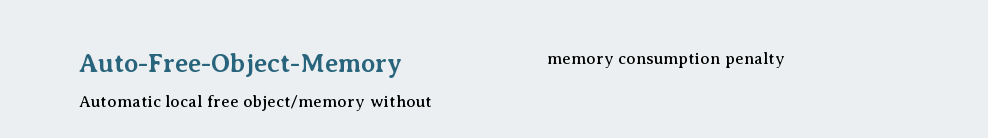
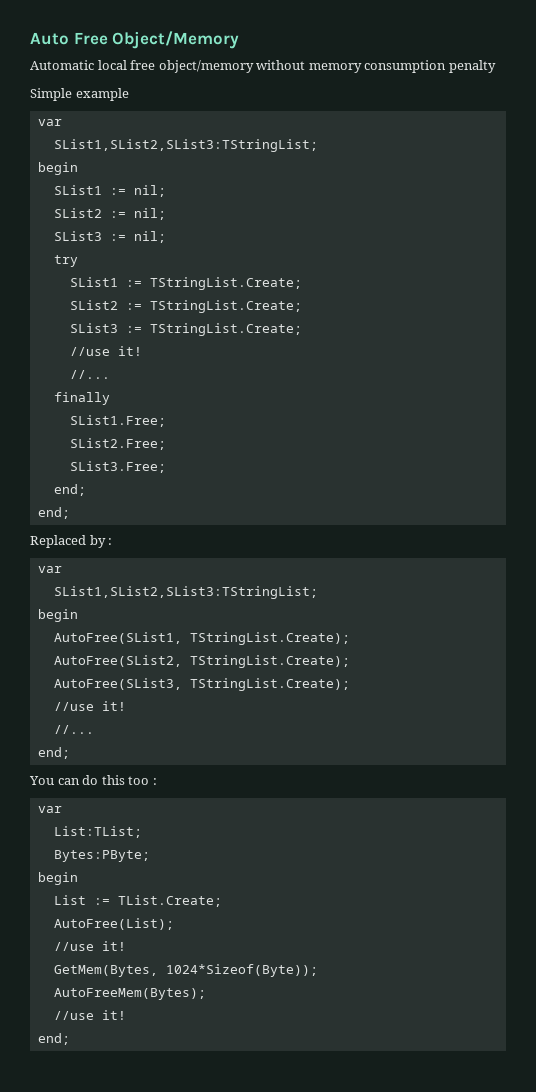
- Auto-Free-Object-Memory
+ Auto Free Object/Memory
+ Simple example
+ var
+ SList1,SList2,SList3:TStringList;
+ begin
+ SList1 := nil;
+ SList2 := nil;
+ SList3 := nil;
+ try
+ SList1 := TStringList.Create;
+ SList2 := TStringList.Create;
+ SList3 := TStringList.Create;
+ //use it!
+ //...
+ finally
+ SList1.Free;
+ SList2.Free;
+ SList3.Free;
+ end;
+ end;
+ Replaced by :
+ var
+ SList1,SList2,SList3:TStringList;
+ begin
+ AutoFree(SList1, TStringList.Create);
+ AutoFree(SList2, TStringList.Create);
+ AutoFree(SList3, TStringList.Create);
+ //use it!
+ //...
+ end;
+ You can do this too :
+ var
+ List:TList;
+ Bytes:PByte;
+ begin
+ List := TList.Create;
+ AutoFree(List);
+ //use it!
+ GetMem(Bytes, 1024*Sizeof(Byte));
+ AutoFreeMem(Bytes);
+ //use it!
+ end;

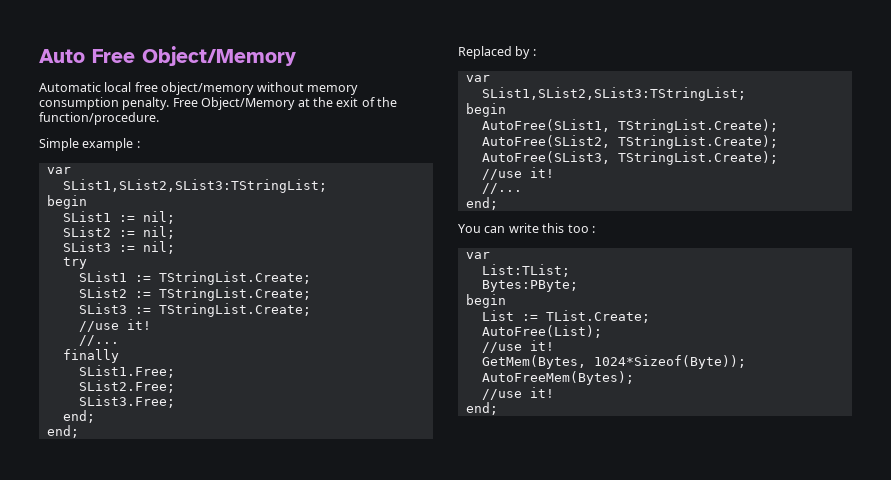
- Automatic local free object/memory without memory consumption penalty
+ Automatic local free object/memory without memory consumption penalty. Free Object/Memory at the exit of the function/procedure.
- Simple example
+ Simple example :
- You can do this too :
+ You can write this too :

